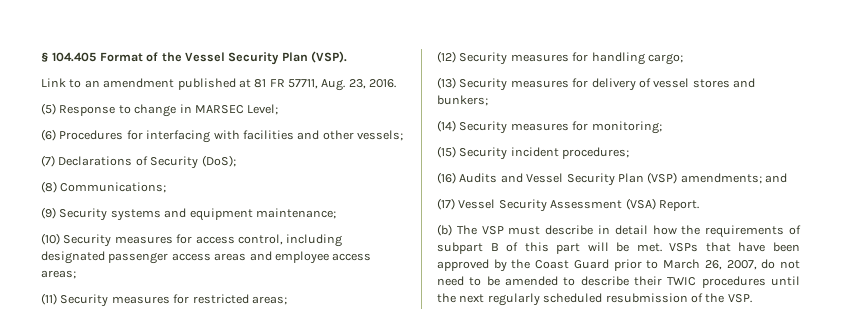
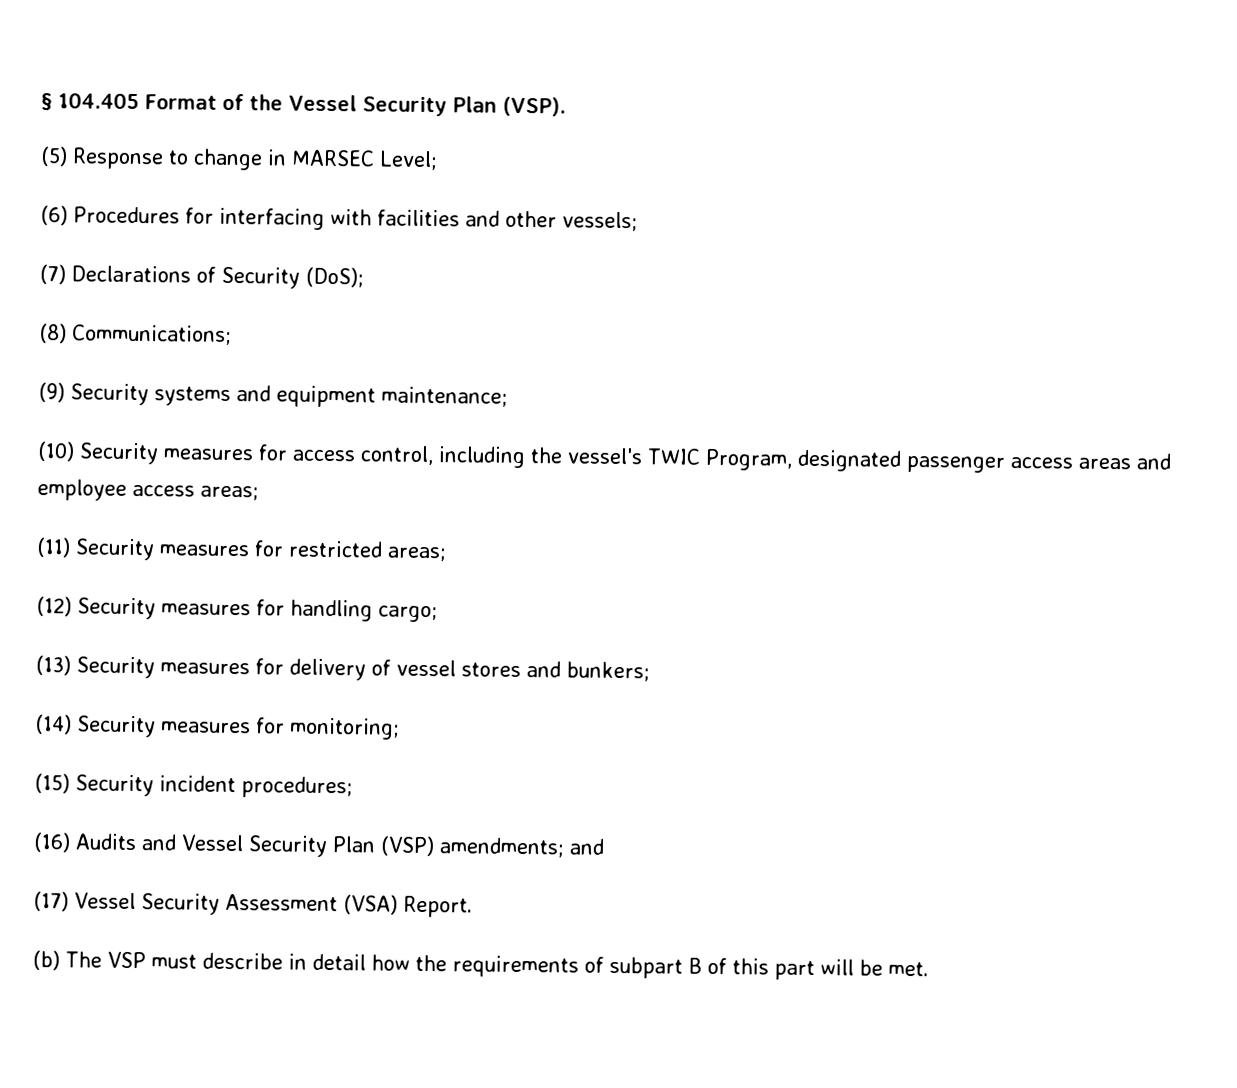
- Link to an amendment published at 81 FR 57711, Aug. 23, 2016.
- (10) Security measures for access control, including designated passenger access areas and employee access areas;
+ (10) Security measures for access control, including the vessel's TWIC Program, designated passenger access areas and employee access areas;
- VSPs that have been approved by the Coast Guard prior to March 26, 2007, do not need to be amended to describe their TWIC procedures until the next regularly scheduled resubmission of the VSP.

